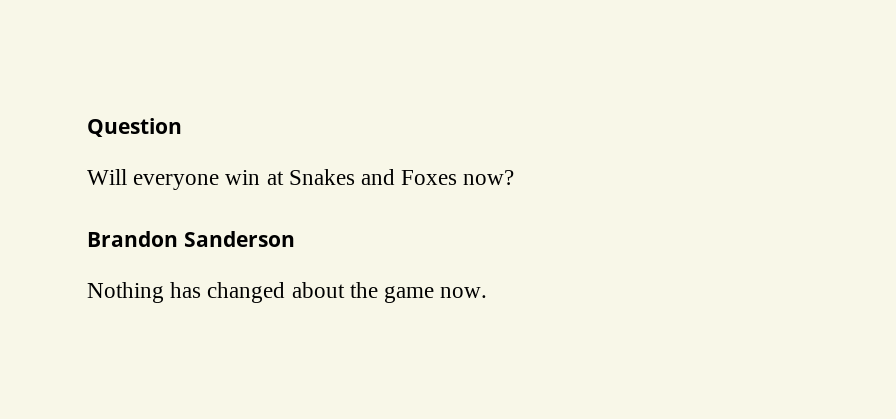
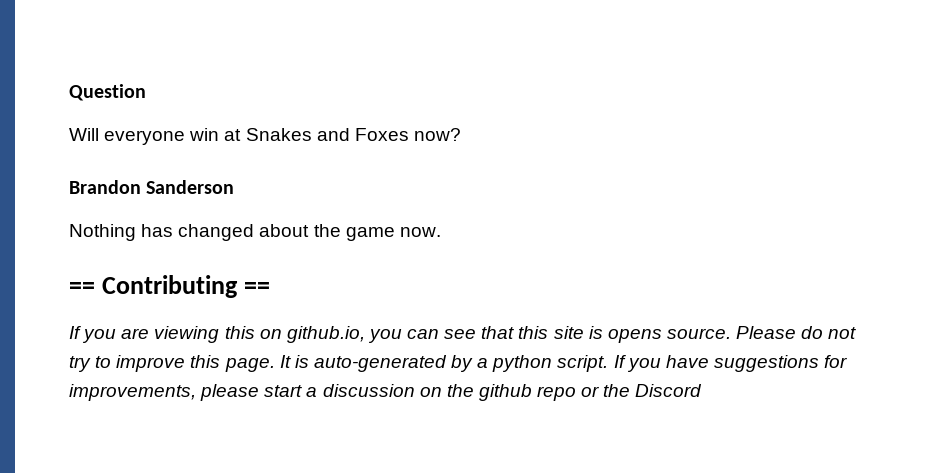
+ == Contributing ==
+ If you are viewing this on github.io, you can see that this site is opens source. Please do not try to improve this page. It is auto-generated by a python script. If you have suggestions for improvements, please start a discussion on the github repo or the Discord

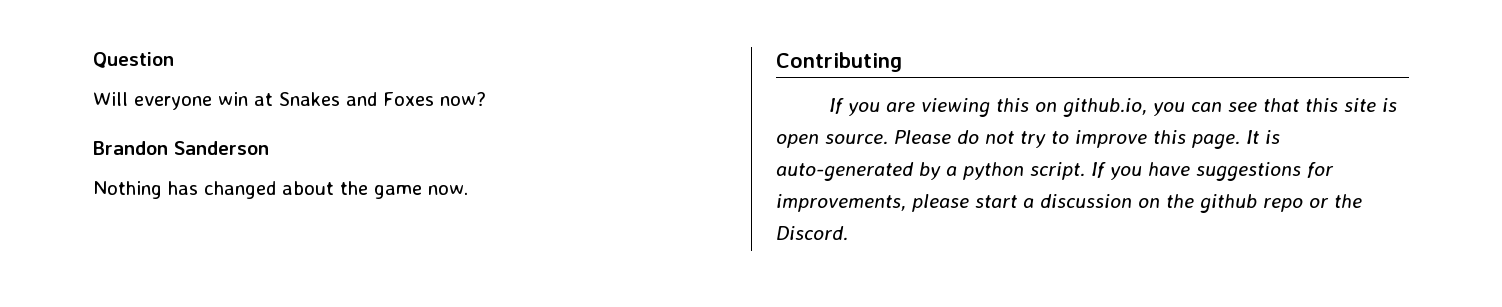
- == Contributing ==
+ Contributing
- If you are viewing this on github.io, you can see that this site is opens source.
+ If you are viewing this on github.io, you can see that this site is open source.
- If you have suggestions for improvements, please start a discussion on the github repo or the Discord
+ If you have suggestions for improvements, please start a discussion on the github repo or the Discord.

